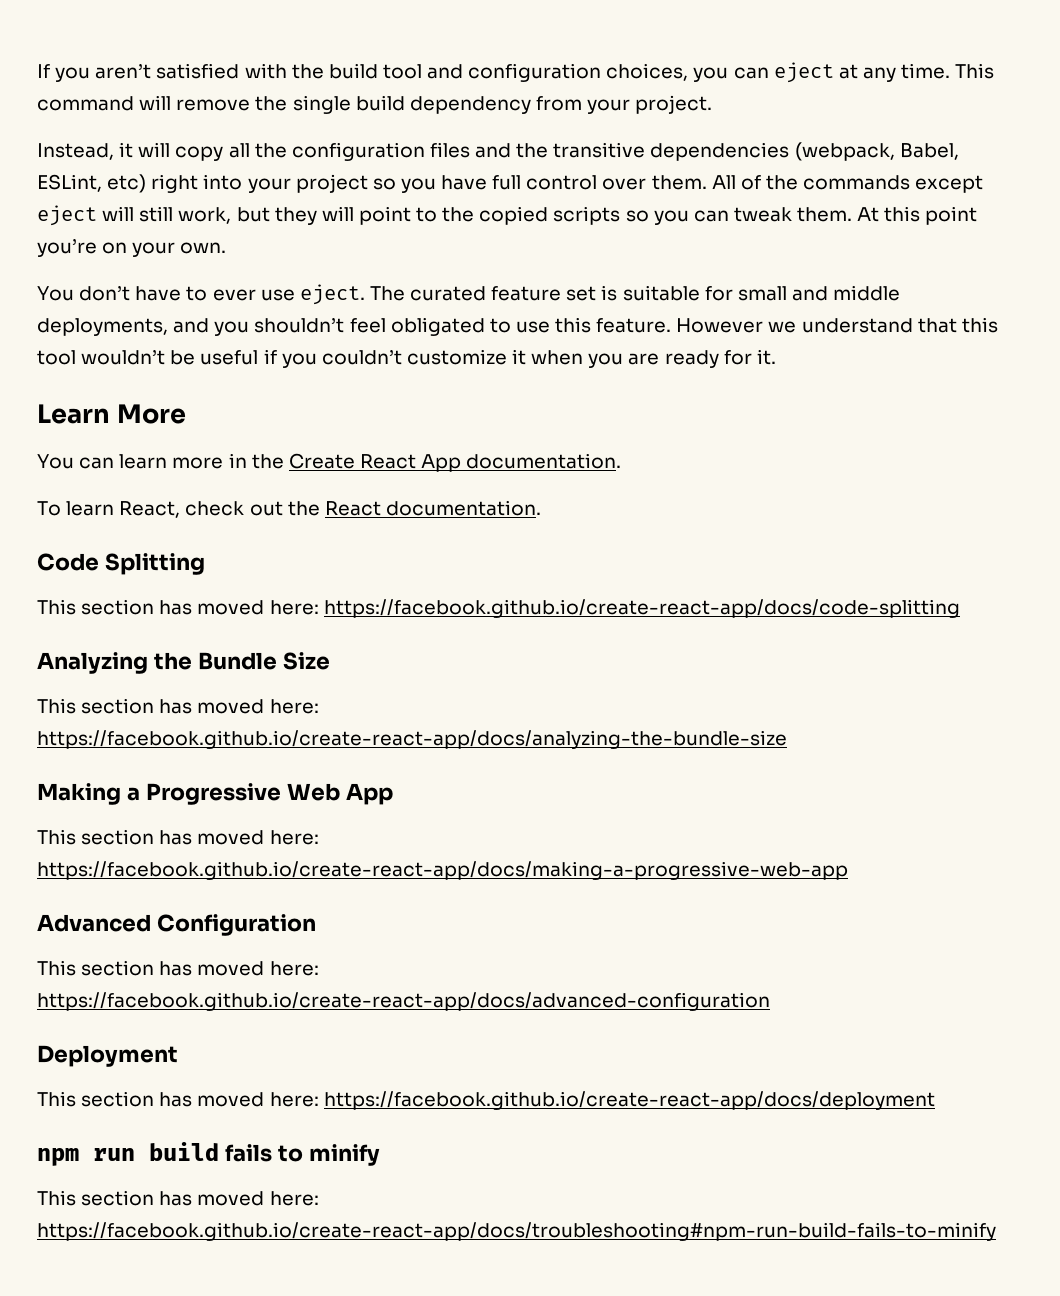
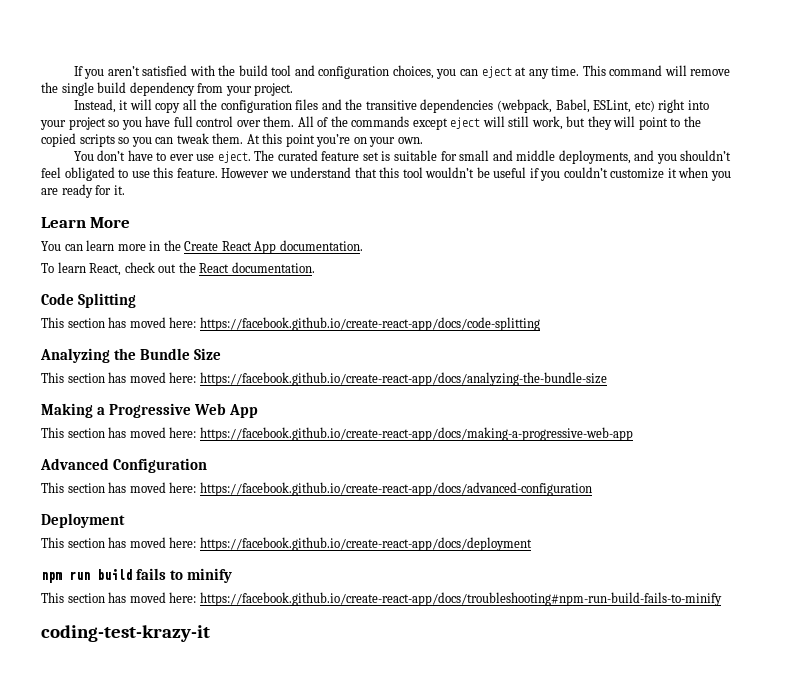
+ coding-test-krazy-it

